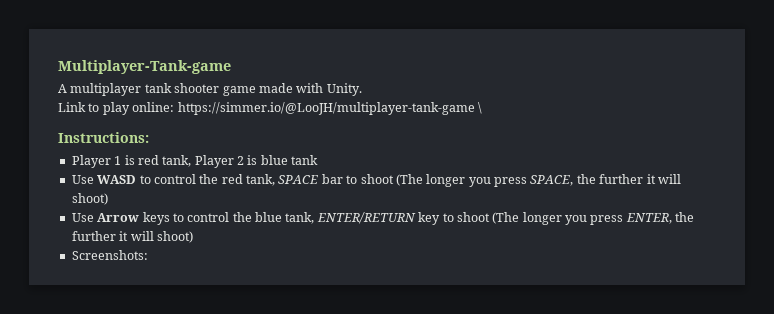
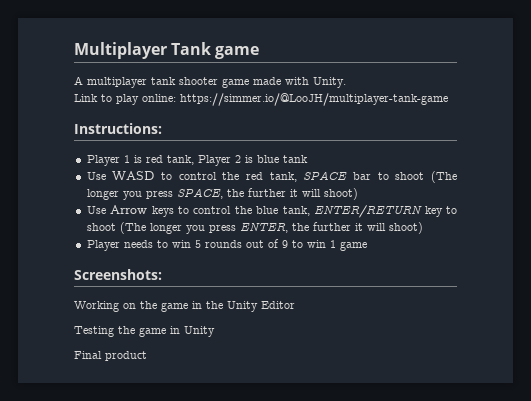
- Multiplayer-Tank-game
+ Multiplayer Tank game
- Link to play online: https://simmer.io/@LooJH/multiplayer-tank-game \
+ Link to play online: https://simmer.io/@LooJH/multiplayer-tank-game
+ Player needs to win 5 rounds out of 9 to win 1 game
  Screenshots:
+ Working on the game in the Unity Editor
+ Testing the game in Unity
+ Final product

